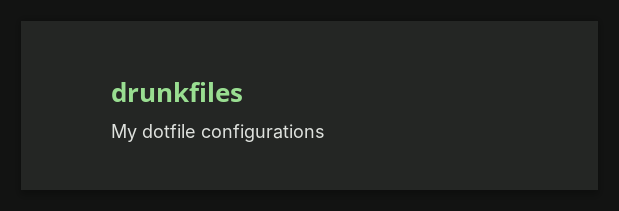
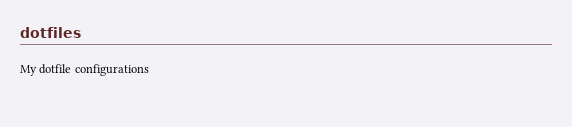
- drunkfiles
+ dotfiles

